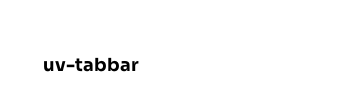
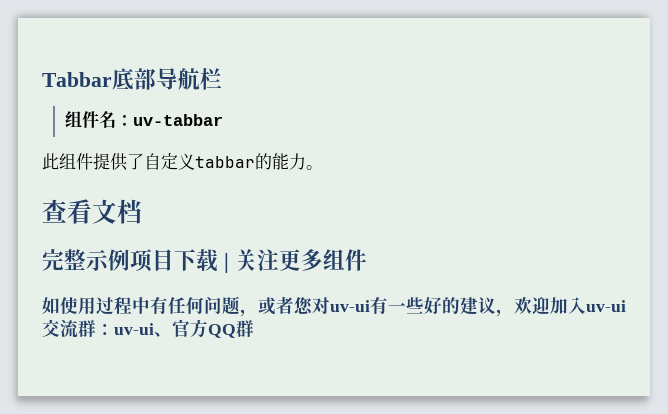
- uv-tabbar
+ Tabbar底部导航栏
+ 组件名：uv-tabbar
+ 此组件提供了自定义tabbar的能力。
+ 查看文档
+ 完整示例项目下载 | 关注更多组件
+ 如使用过程中有任何问题，或者您对uv-ui有一些好的建议，欢迎加入uv-ui交流群：uv-ui、官方QQ群

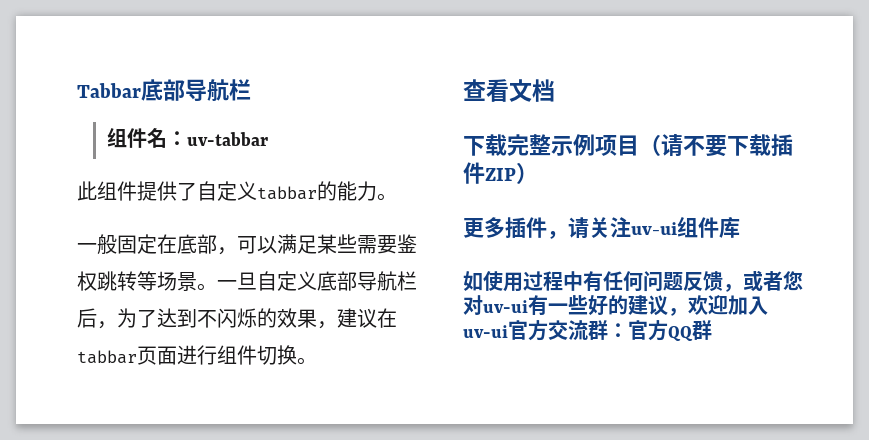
+ 一般固定在底部，可以满足某些需要鉴权跳转等场景。一旦自定义底部导航栏后，为了达到不闪烁的效果，建议在tabbar页面进行组件切换。
- 完整示例项目下载 | 关注更多组件
+ 下载完整示例项目（请不要下载插件ZIP）
+ 更多插件，请关注uv-ui组件库
- 如使用过程中有任何问题，或者您对uv-ui有一些好的建议，欢迎加入uv-ui交流群：uv-ui、官方QQ群
+ 如使用过程中有任何问题反馈，或者您对uv-ui有一些好的建议，欢迎加入uv-ui官方交流群：官方QQ群

